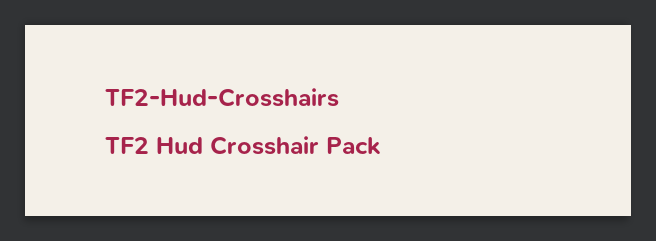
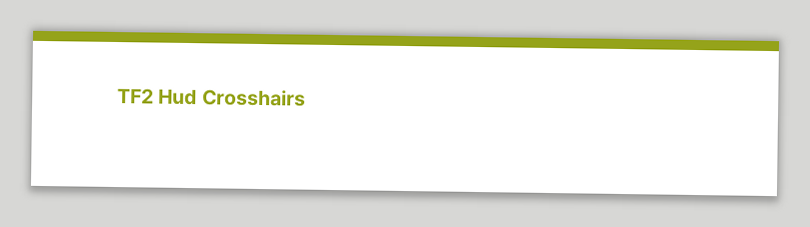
- TF2-Hud-Crosshairs
- TF2 Hud Crosshair Pack
+ TF2 Hud Crosshairs

